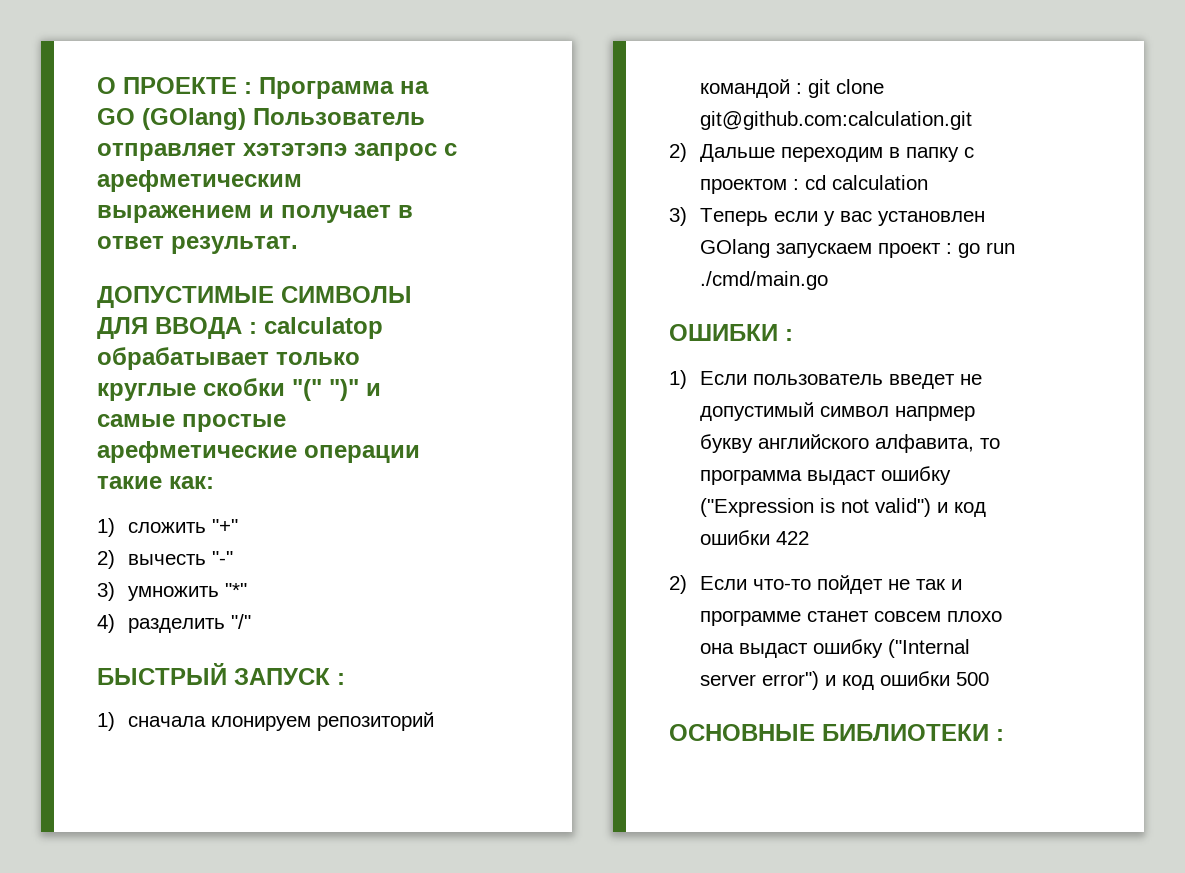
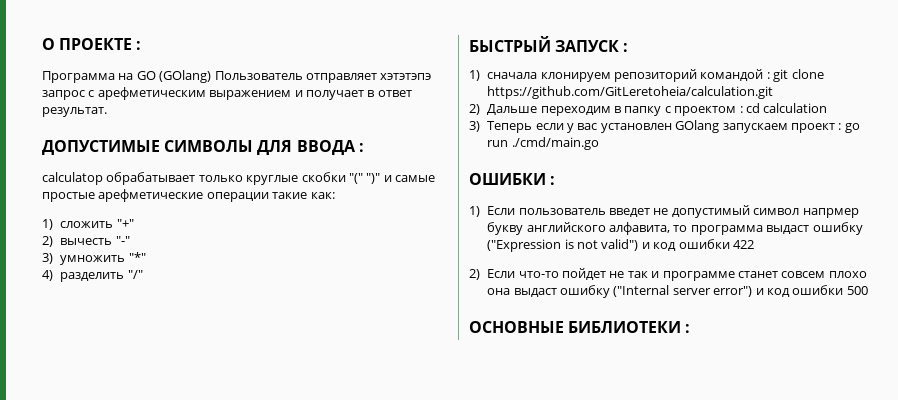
- О ПРОЕКТЕ : Программа на GO (GOlang) Пользователь отправляет хэтэтэпэ запрос с арефметическим выражением и получает в ответ результат.
+ О ПРОЕКТЕ :
+ Программа на GO (GOlang) Пользователь отправляет хэтэтэпэ запрос с арефметическим выражением и получает в ответ результат.
- ДОПУСТИМЫЕ СИМВОЛЫ ДЛЯ ВВОДА : calculatор обрабатывает только круглые скобки "(" ")" и самые простые арефметические операции такие как:
+ ДОПУСТИМЫЕ СИМВОЛЫ ДЛЯ ВВОДА :
+ calculatор обрабатывает только круглые скобки "(" ")" и самые простые арефметические операции такие как:
- 1) сначала клонируем репозиторий командой : git clone git@github.com:calculation.git
+ 1) сначала клонируем репозиторий командой : git clone https://github.com/GitLeretoheia/calculation.git

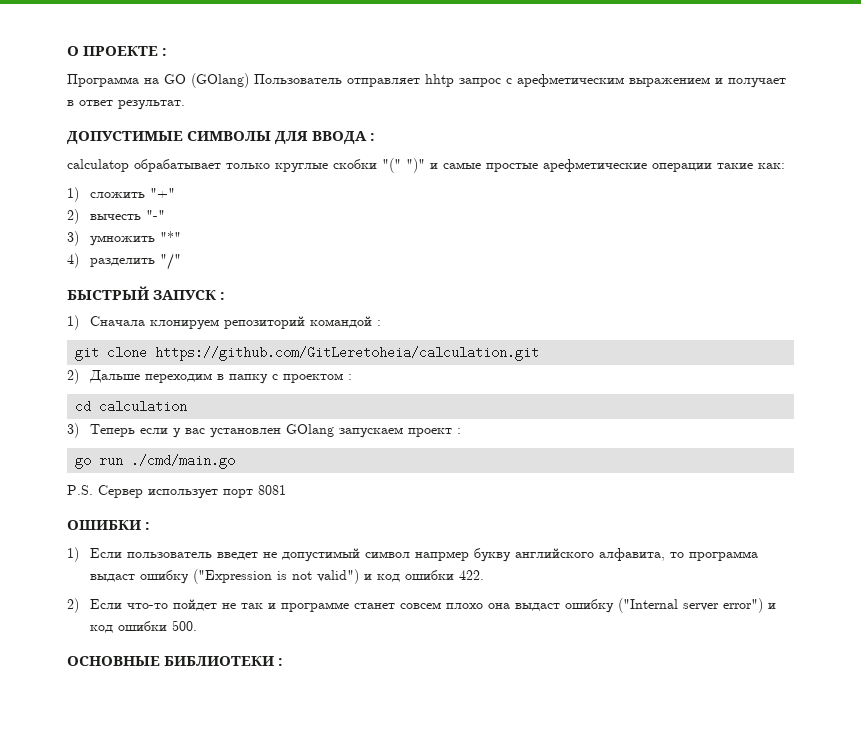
- Программа на GO (GOlang) Пользователь отправляет хэтэтэпэ запрос с арефметическим выражением и получает в ответ результат.
+ Программа на GO (GOlang) Пользователь отправляет hhtp запрос с арефметическим выражением и получает в ответ результат.
- 1) сначала клонируем репозиторий командой : git clone https://github.com/GitLeretoheia/calculation.git
+ 1) Cначала клонируем репозиторий командой :
+ git clone https://github.com/GitLeretoheia/calculation.git
- 2) Дальше переходим в папку с проектом : cd calculation
+ 2) Дальше переходим в папку с проектом :
+ cd calculation
- 3) Теперь если у вас установлен GOlang запускаем проект : go run ./cmd/main.go
+ 3) Теперь если у вас установлен GOlang запускаем проект :
+ go run ./cmd/main.go
+ P.S. Сервер использует порт 8081
- 1) Если пользователь введет не допустимый символ напрмер букву английского алфавита, то программа выдаст ошибку ("Expression is not valid") и код ошибки 422
+ 1) Если пользователь введет не допустимый символ напрмер букву английского алфавита, то программа выдаст ошибку ("Expression is not valid") и код ошибки 422.
- 2) Если что-то пойдет не так и программе станет совсем плохо она выдаст ошибку ("Internal server error") и код ошибки 500
+ 2) Если что-то пойдет не так и программе станет совсем плохо она выдаст ошибку ("Internal server error") и код ошибки 500.

